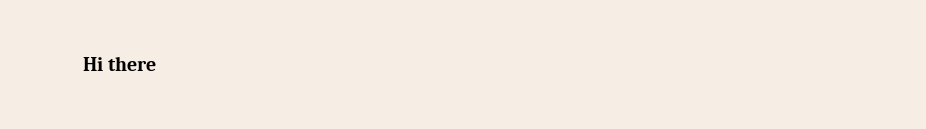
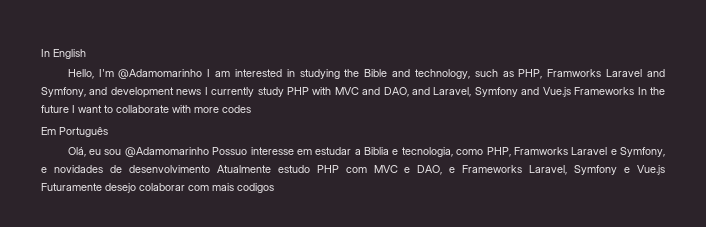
- Hi there
+ In English
+ Hello, I'm @Adamomarinho I am interested in studying the Bible and technology, such as PHP, Framworks Laravel and Symfony, and development news I currently study PHP with MVC and DAO, and Laravel, Symfony and Vue.js Frameworks In the future I want to collaborate with more codes
+ Em Português
+ Olá, eu sou @Adamomarinho Possuo interesse em estudar a Biblia e tecnologia, como PHP, Framworks Laravel e Symfony, e novidades de desenvolvimento Atualmente estudo PHP com MVC e DAO, e Frameworks Laravel, Symfony e Vue.js Futuramente desejo colaborar com mais codigos

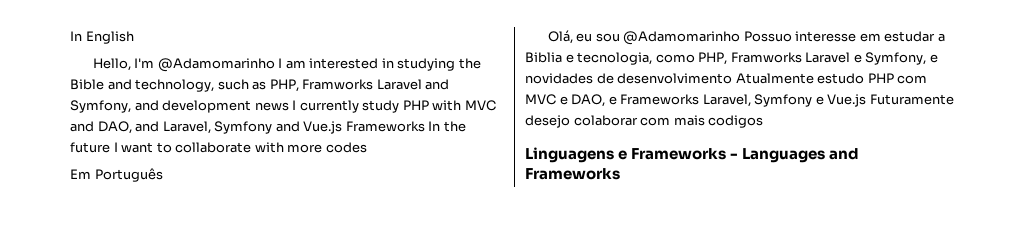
+ Linguagens e Frameworks - Languages and Frameworks

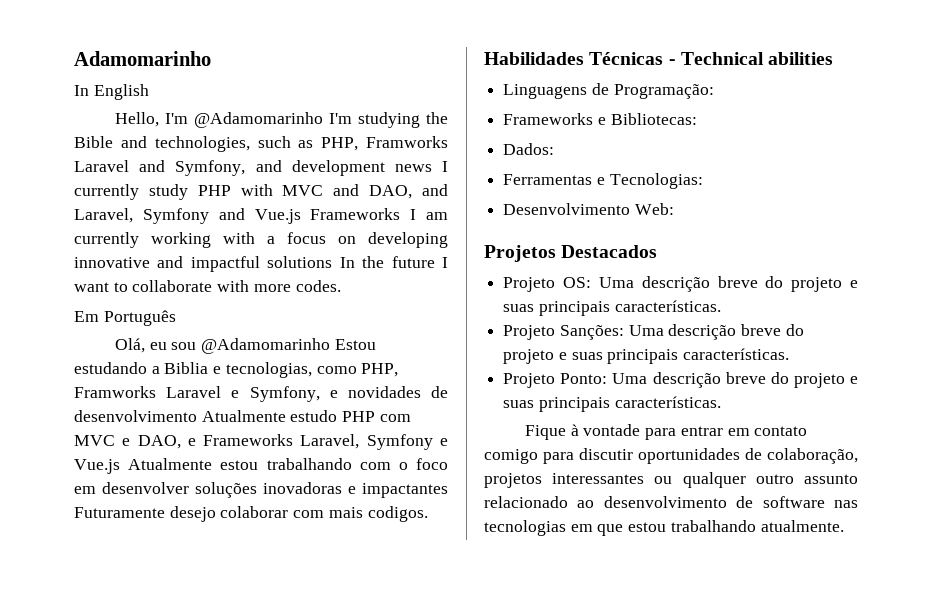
+ Adamomarinho
- Hello, I'm @Adamomarinho I am interested in studying the Bible and technology, such as PHP, Framworks Laravel and Symfony, and development news I currently study PHP with MVC and DAO, and Laravel, Symfony and Vue.js Frameworks In the future I want to collaborate with more codes
+ Hello, I'm @Adamomarinho I'm studying the Bible and technologies, such as PHP, Framworks Laravel and Symfony, and development news I currently study PHP with MVC and DAO, and Laravel, Symfony and Vue.js Frameworks I am currently working with a focus on developing innovative and impactful solutions In the future I want to collaborate with more codes.
- Olá, eu sou @Adamomarinho Possuo interesse em estudar a Biblia e tecnologia, como PHP, Framworks Laravel e Symfony, e novidades de desenvolvimento Atualmente estudo PHP com MVC e DAO, e Frameworks Laravel, Symfony e Vue.js Futuramente desejo colaborar com mais codigos
- Linguagens e Frameworks - Languages and Frameworks
+ Olá, eu sou @Adamomarinho Estou estudando a Biblia e tecnologias, como PHP, Framworks Laravel e Symfony, e novidades de desenvolvimento Atualmente estudo PHP com MVC e DAO, e Frameworks Laravel, Symfony e Vue.js Atualmente estou trabalhando com o foco em desenvolver soluções inovadoras e impactantes Futuramente desejo colaborar com mais codigos.
+ Habilidades Técnicas - Technical abilities
+ Linguagens de Programação:
+ Frameworks e Bibliotecas:
+ Dados:
+ Ferramentas e Tecnologias:
+ Desenvolvimento Web:
+ Projetos Destacados
+ Projeto OS: Uma descrição breve do projeto e suas principais características.
+ Projeto Sanções: Uma descrição breve do projeto e suas principais características.
+ Projeto Ponto: Uma descrição breve do projeto e suas principais características.
+ Fique à vontade para entrar em contato comigo para discutir oportunidades de colaboração, projetos interessantes ou qualquer outro assunto relacionado ao desenvolvimento de software nas tecnologias em que estou trabalhando atualmente.

